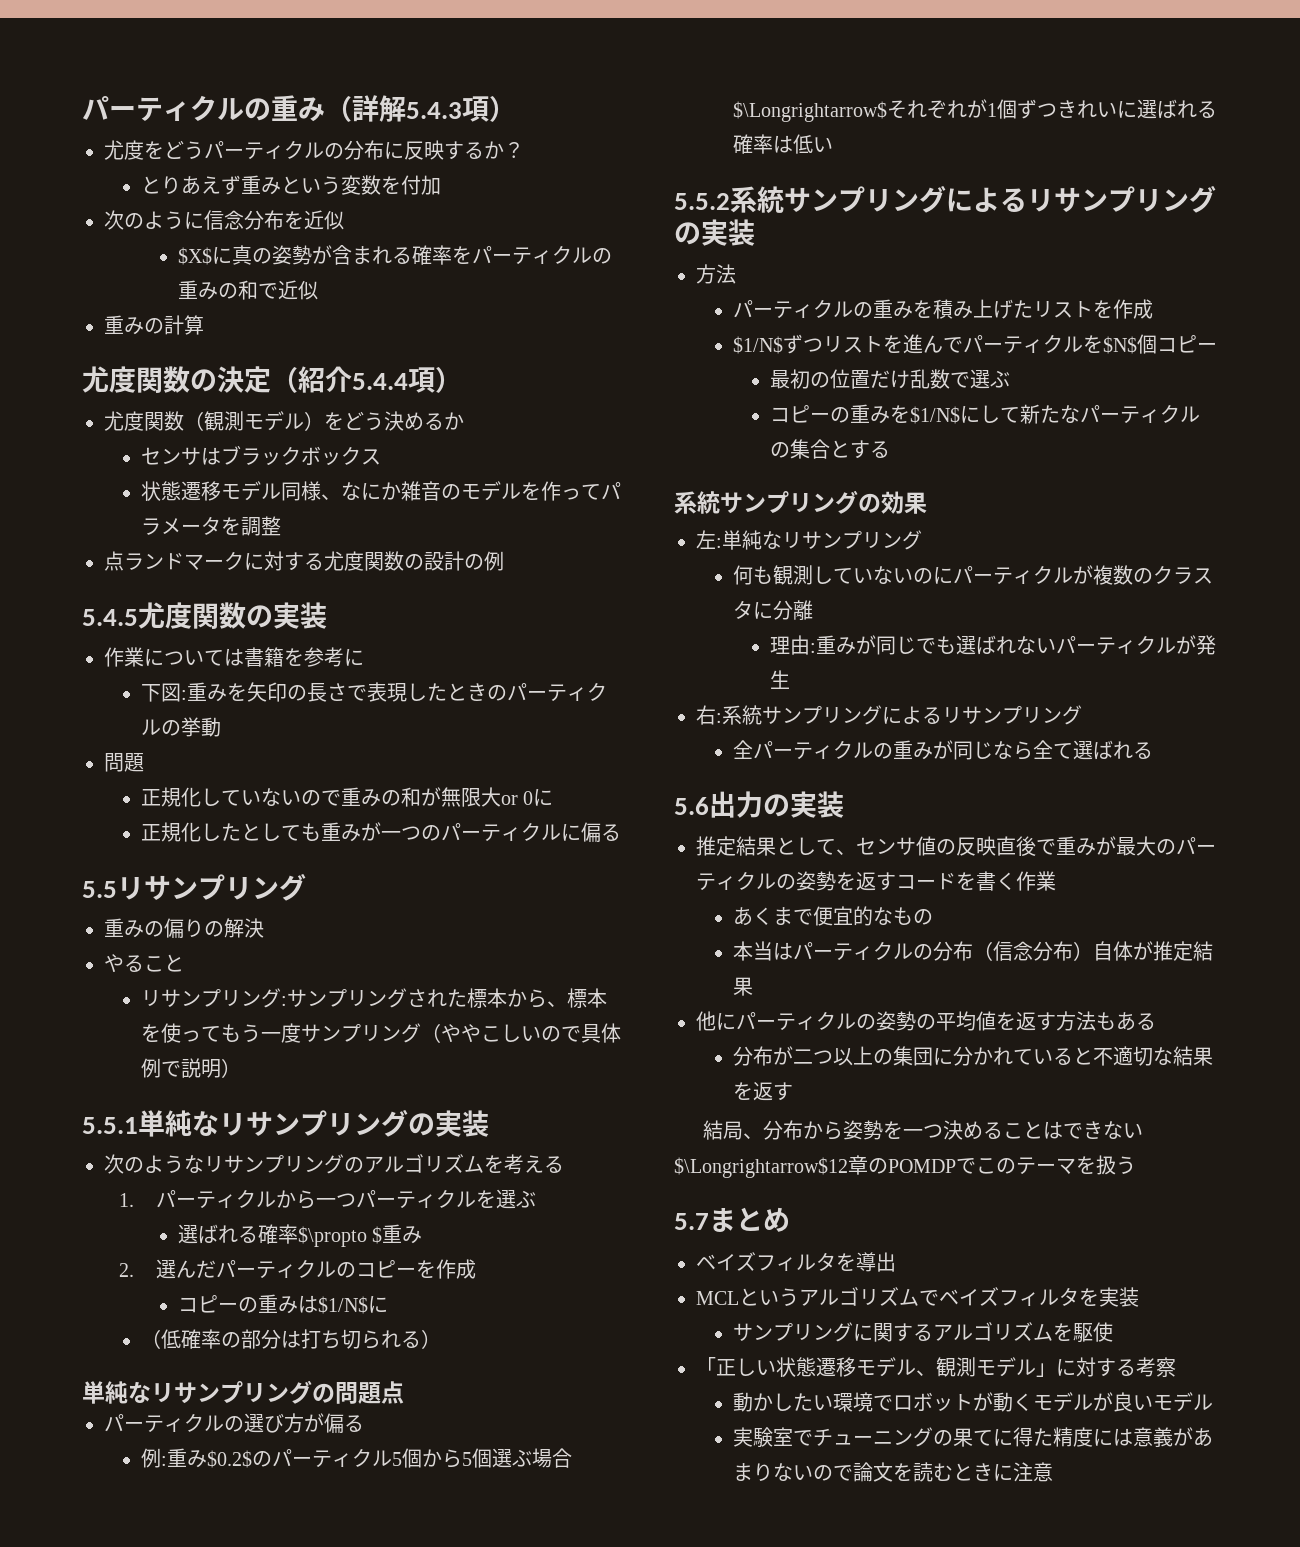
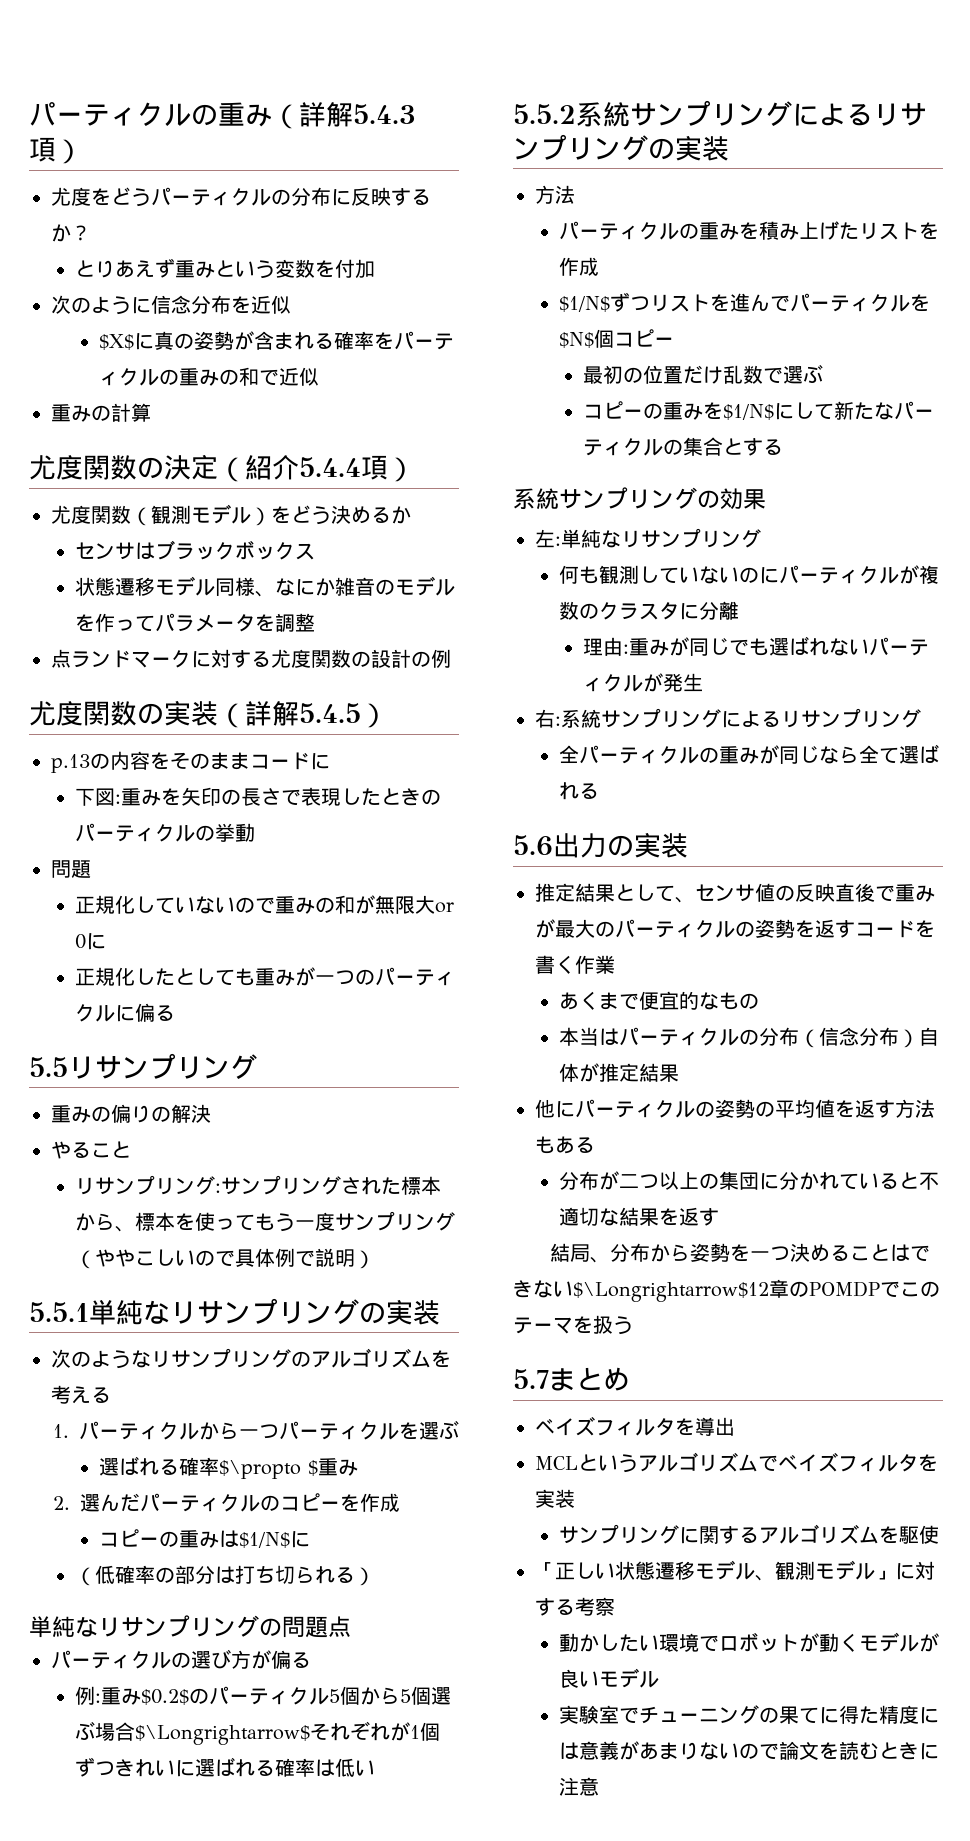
- 5.4.5尤度関数の実装
- 作業については書籍を参考に
+ 尤度関数の実装（詳解5.4.5）
+ p.13の内容をそのままコードに

